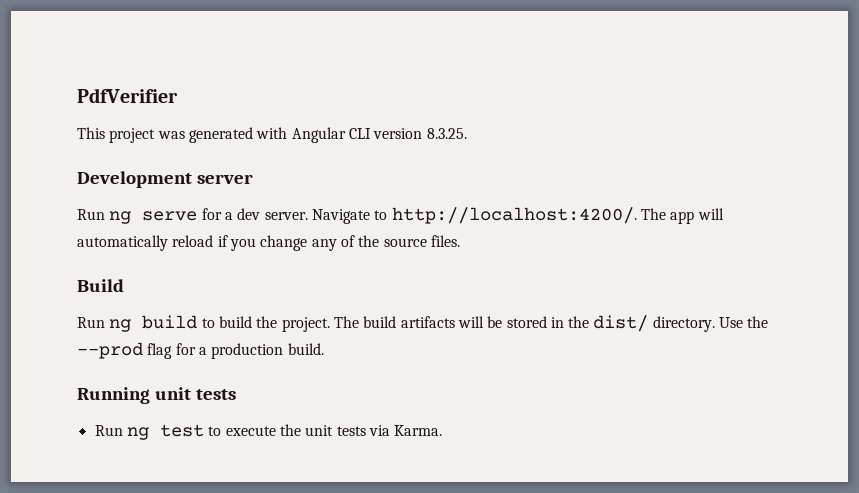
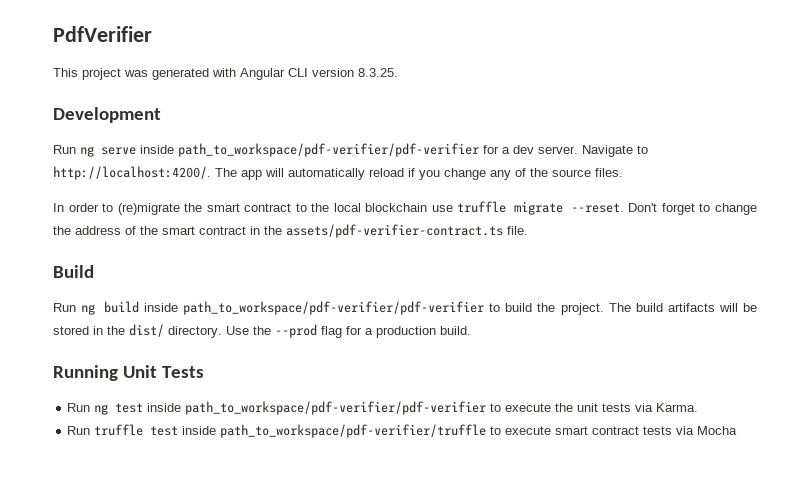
- Development server
+ Development
- Run ng serve for a dev server.
+ Run ng serve inside path_to_workspace/pdf-verifier/pdf-verifier for a dev server.
+ In order to (re)migrate the smart contract to the local blockchain use truffle migrate --reset. Don't forget to change the address of the smart contract in the assets/pdf-verifier-contract.ts file.
- Run ng build to build the project.
+ Run ng build inside path_to_workspace/pdf-verifier/pdf-verifier to build the project.
- Running unit tests
+ Running Unit Tests
- Run ng test to execute the unit tests via Karma.
+ Run ng test inside path_to_workspace/pdf-verifier/pdf-verifier to execute the unit tests via Karma.
+ Run truffle test inside path_to_workspace/pdf-verifier/truffle to execute smart contract tests via Mocha

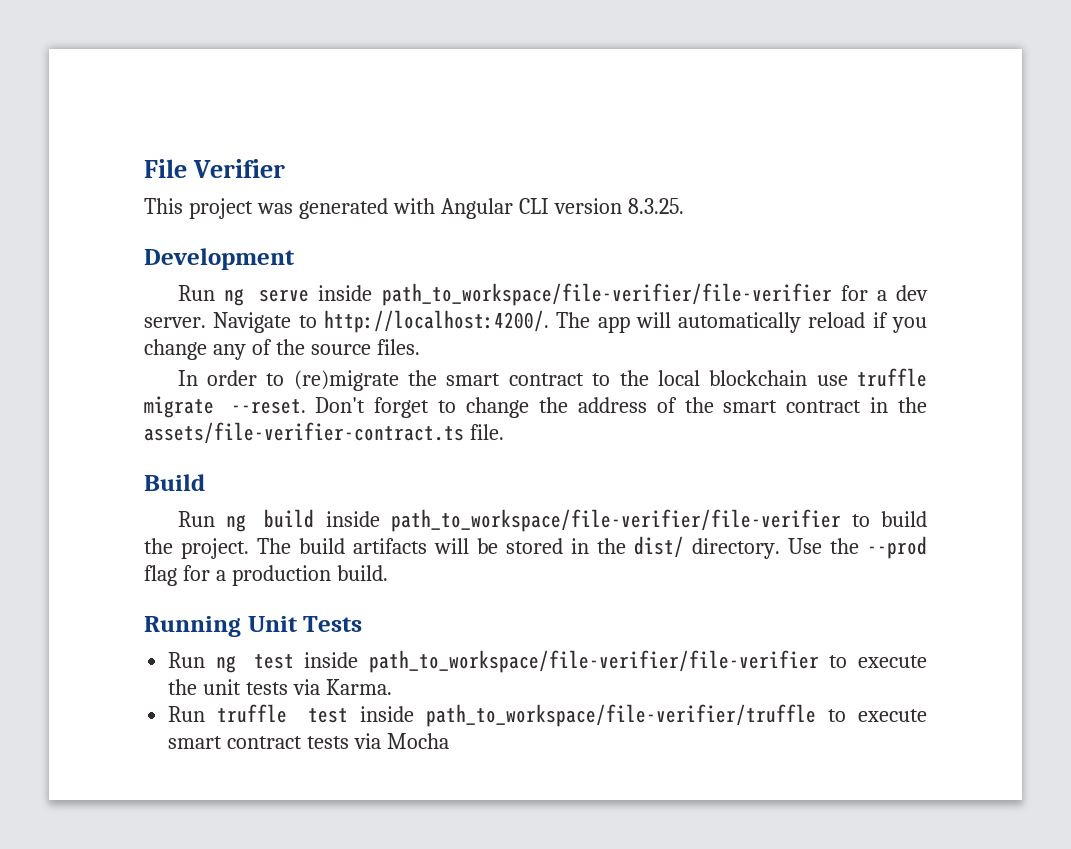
- PdfVerifier
+ File Verifier
- Run ng serve inside path_to_workspace/pdf-verifier/pdf-verifier for a dev server.
+ Run ng serve inside path_to_workspace/file-verifier/file-verifier for a dev server.
- Don't forget to change the address of the smart contract in the assets/pdf-verifier-contract.ts file.
+ Don't forget to change the address of the smart contract in the assets/file-verifier-contract.ts file.
- Run ng build inside path_to_workspace/pdf-verifier/pdf-verifier to build the project.
+ Run ng build inside path_to_workspace/file-verifier/file-verifier to build the project.
- Run ng test inside path_to_workspace/pdf-verifier/pdf-verifier to execute the unit tests via Karma.
+ Run ng test inside path_to_workspace/file-verifier/file-verifier to execute the unit tests via Karma.
- Run truffle test inside path_to_workspace/pdf-verifier/truffle to execute smart contract tests via Mocha
+ Run truffle test inside path_to_workspace/file-verifier/truffle to execute smart contract tests via Mocha

